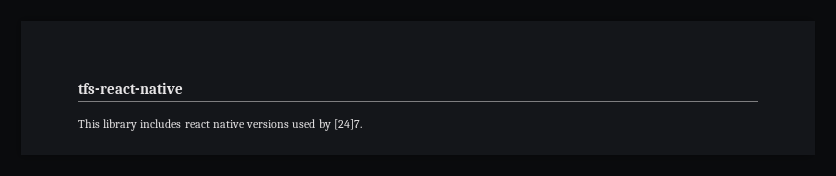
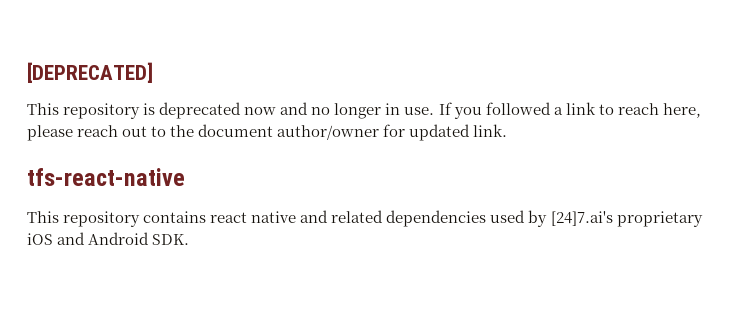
+ [DEPRECATED]
+ This repository is deprecated now and no longer in use. If you followed a link to reach here, please reach out to the document author/owner for updated link.
  tfs-react-native
- This library includes react native versions used by [24]7.
+ This repository contains react native and related dependencies used by [24]7.ai's proprietary iOS and Android SDK.

